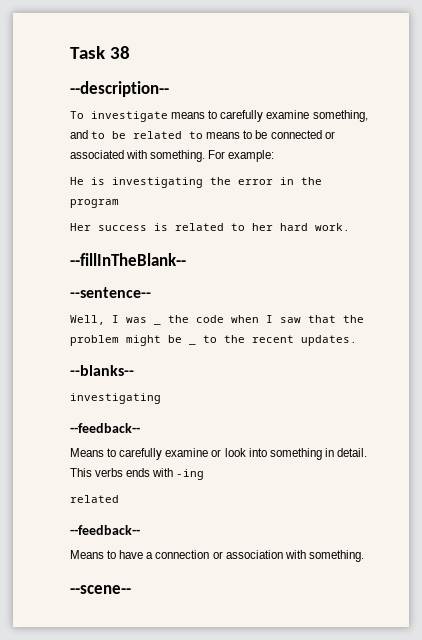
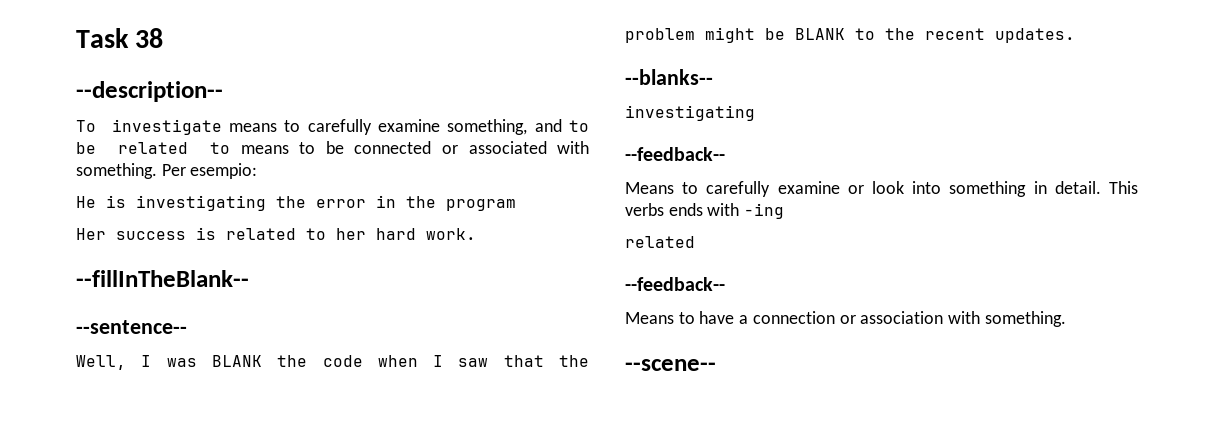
- For example:
+ Per esempio:
- Well, I was _ the code when I saw that the problem might be _ to the recent updates.
+ Well, I was BLANK the code when I saw that the problem might be BLANK to the recent updates.

